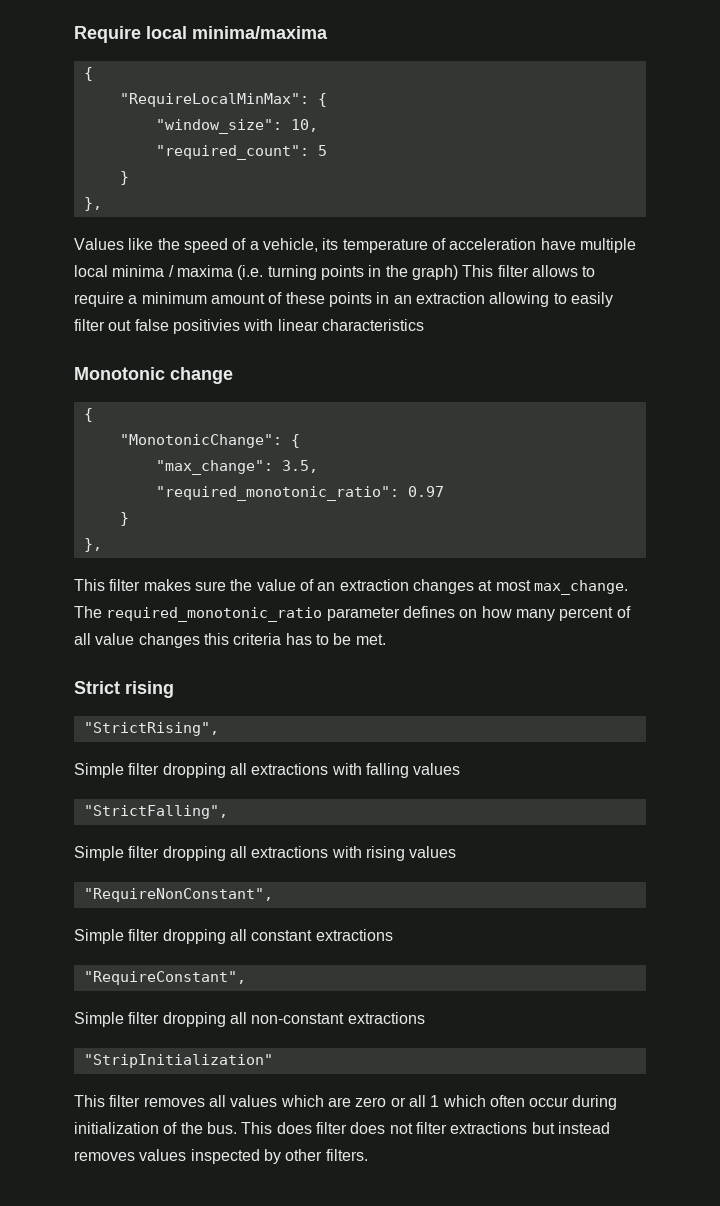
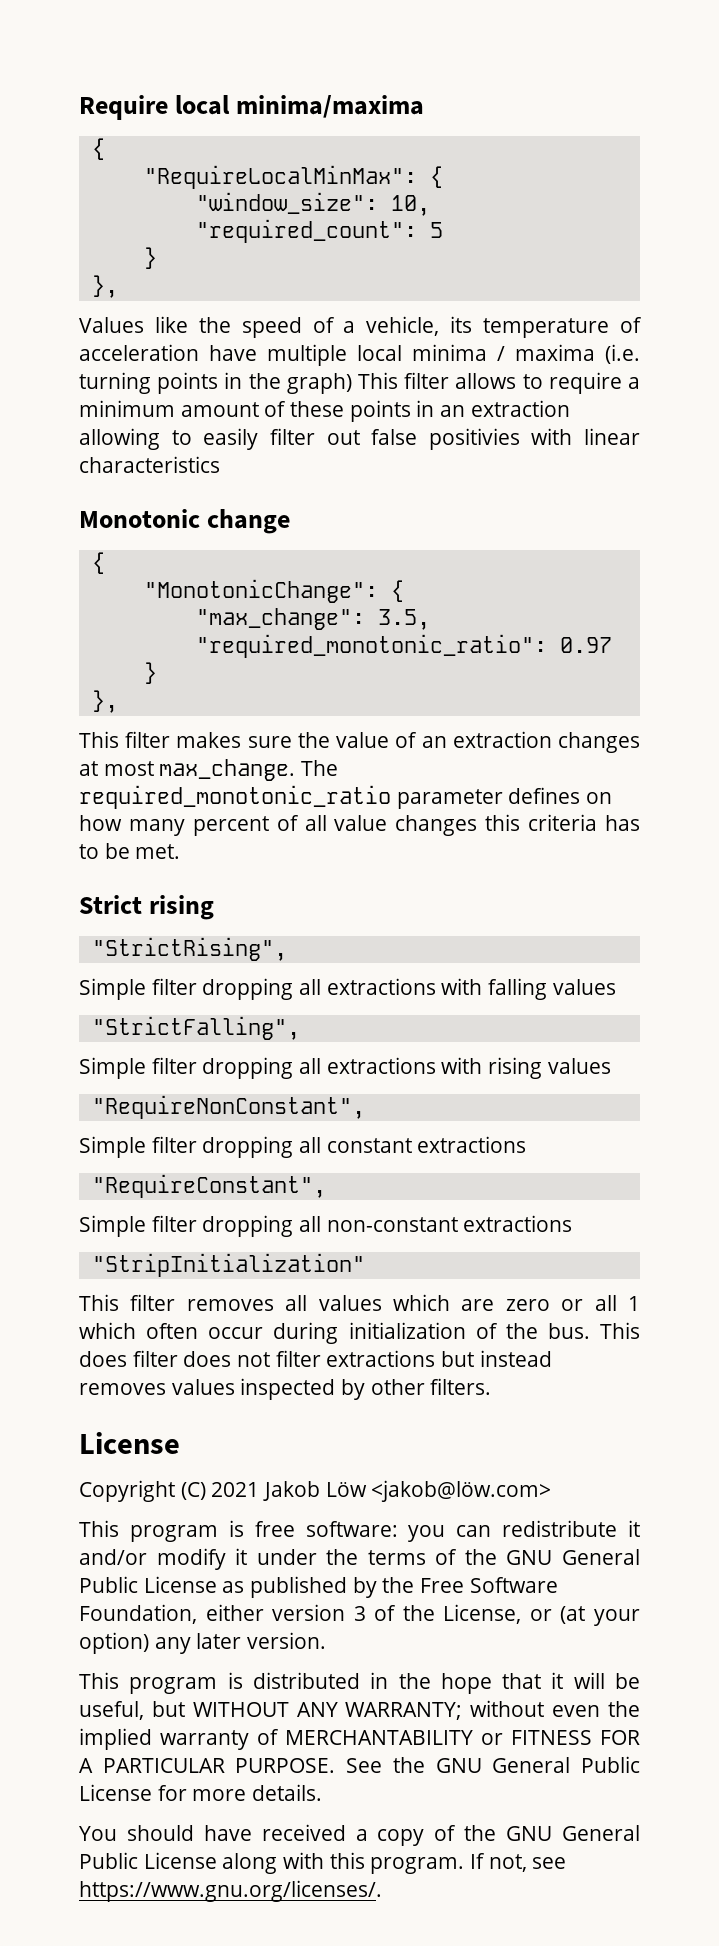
  This does filter does not filter extractions but instead removes values inspected by other filters.
+ License
+ Copyright (C) 2021 Jakob Löw <jakob@löw.com>
+ This program is free software: you can redistribute it and/or modify it under the terms of the GNU General Public License as published by the Free Software Foundation, either version 3 of the License, or (at your option) any later version.
+ This program is distributed in the hope that it will be useful, but WITHOUT ANY WARRANTY; without even the implied warranty of MERCHANTABILITY or FITNESS FOR A PARTICULAR PURPOSE. See the GNU General Public License for more details.
+ You should have received a copy of the GNU General Public License along with this program. If not, see https://www.gnu.org/licenses/.

